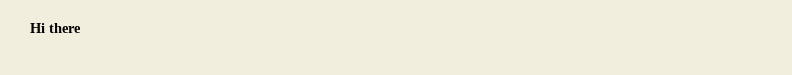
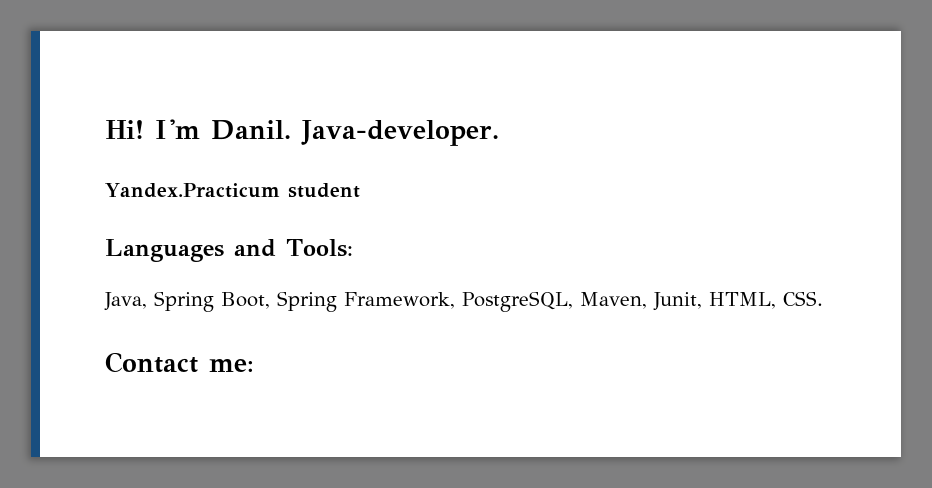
- Hi there
+ Hi! I'm Danil. Java-developer.
+ Yandex.Practicum student
+ Languages and Tools:
+ Java, Spring Boot, Spring Framework, PostgreSQL, Maven, Junit, HTML, CSS.
+ Contact me:

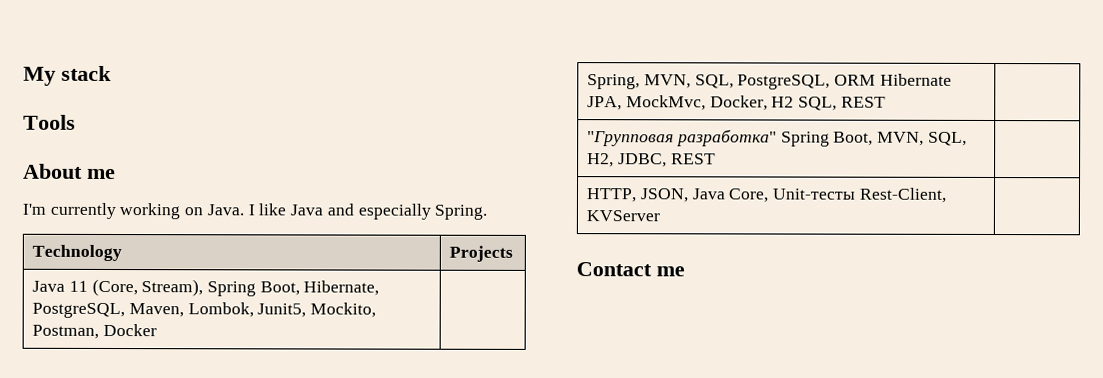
- Hi! I'm Danil. Java-developer.
- Yandex.Practicum student
- Languages and Tools:
- Java, Spring Boot, Spring Framework, PostgreSQL, Maven, Junit, HTML, CSS.
+ My stack
+ Tools
+ About me
+ I'm currently working on Java. I like Java and especially Spring.
+ Technology | Projects
+ Java 11 (Core, Stream), Spring Boot, Hibernate, PostgreSQL, Maven, Lombok, Junit5, Mockito, Postman, Docker |
+ Spring, MVN, SQL, PostgreSQL, ORM Hibernate JPA, MockMvc, Docker, H2 SQL, REST |
+ "Групповая разработка" Spring Boot, MVN, SQL, H2, JDBC, REST |
+ HTTP, JSON, Java Core, Unit-тесты Rest-Client, KVServer |
- Contact me:
+ Contact me

